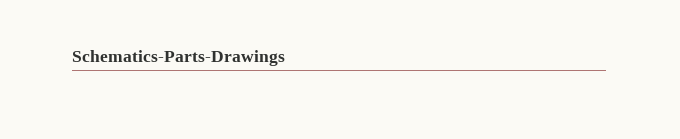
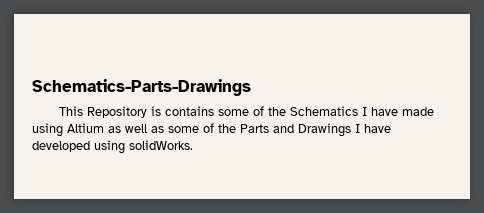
+ This Repository is contains some of the Schematics I have made using Altium as well as some of the Parts and Drawings I have developed using solidWorks.

